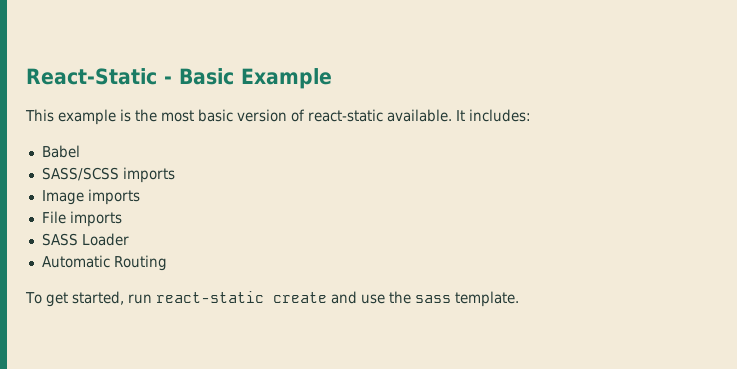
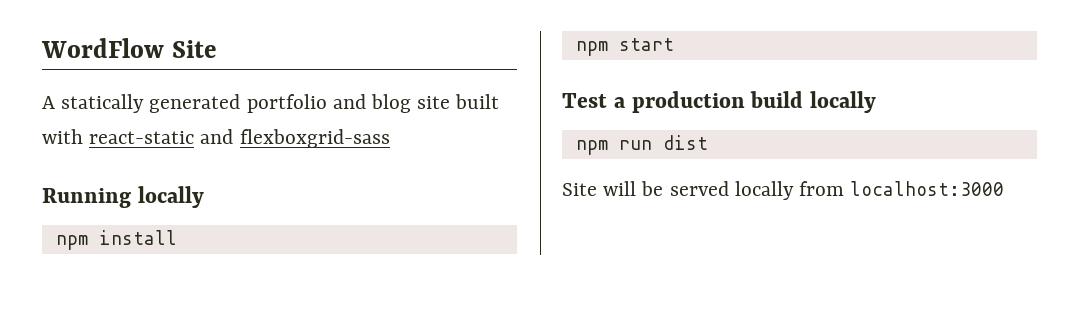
- React-Static - Basic Example
- This example is the most basic version of react-static available. It includes:
- Babel
- SASS/SCSS imports
- Image imports
- File imports
- SASS Loader
- Automatic Routing
- To get started, run react-static create and use the sass template.
+ WordFlow Site
+ A statically generated portfolio and blog site built with react-static and flexboxgrid-sass
+ Running locally
+ npm install
+ npm start
+ Test a production build locally
+ npm run dist
+ Site will be served locally from localhost:3000

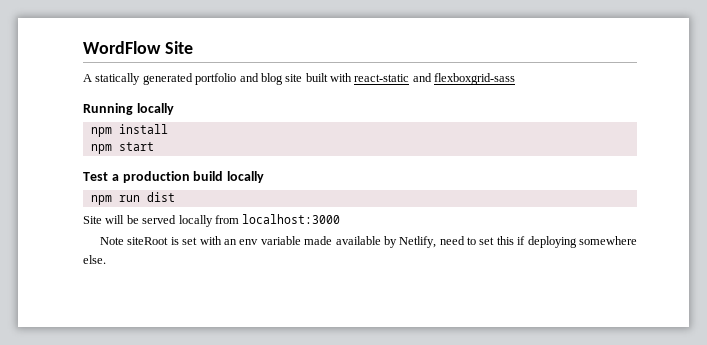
+ Note siteRoot is set with an env variable made available by Netlify, need to set this if deploying somewhere else.

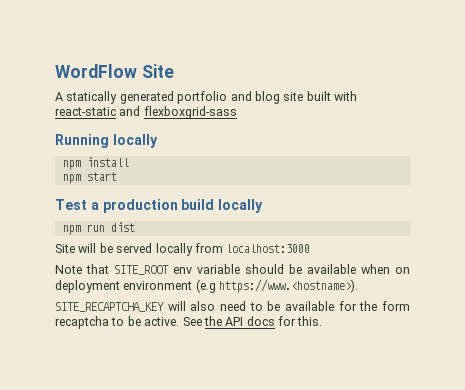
- Note siteRoot is set with an env variable made available by Netlify, need to set this if deploying somewhere else.
+ Note that SITE_ROOT env variable should be available when on deployment environment (e.g https://www.<hostname>).
+ SITE_RECAPTCHA_KEY will also need to be available for the form recaptcha to be active. See the API docs for this.

